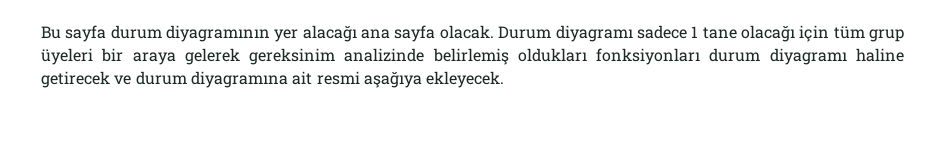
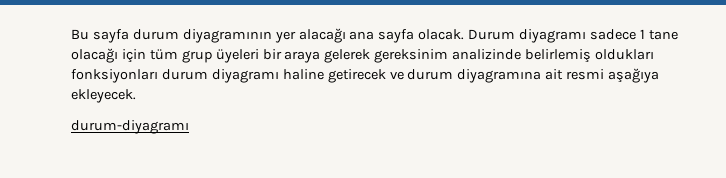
+ durum-diyagramı

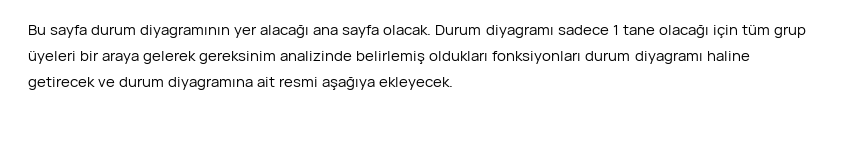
- durum-diyagramı

